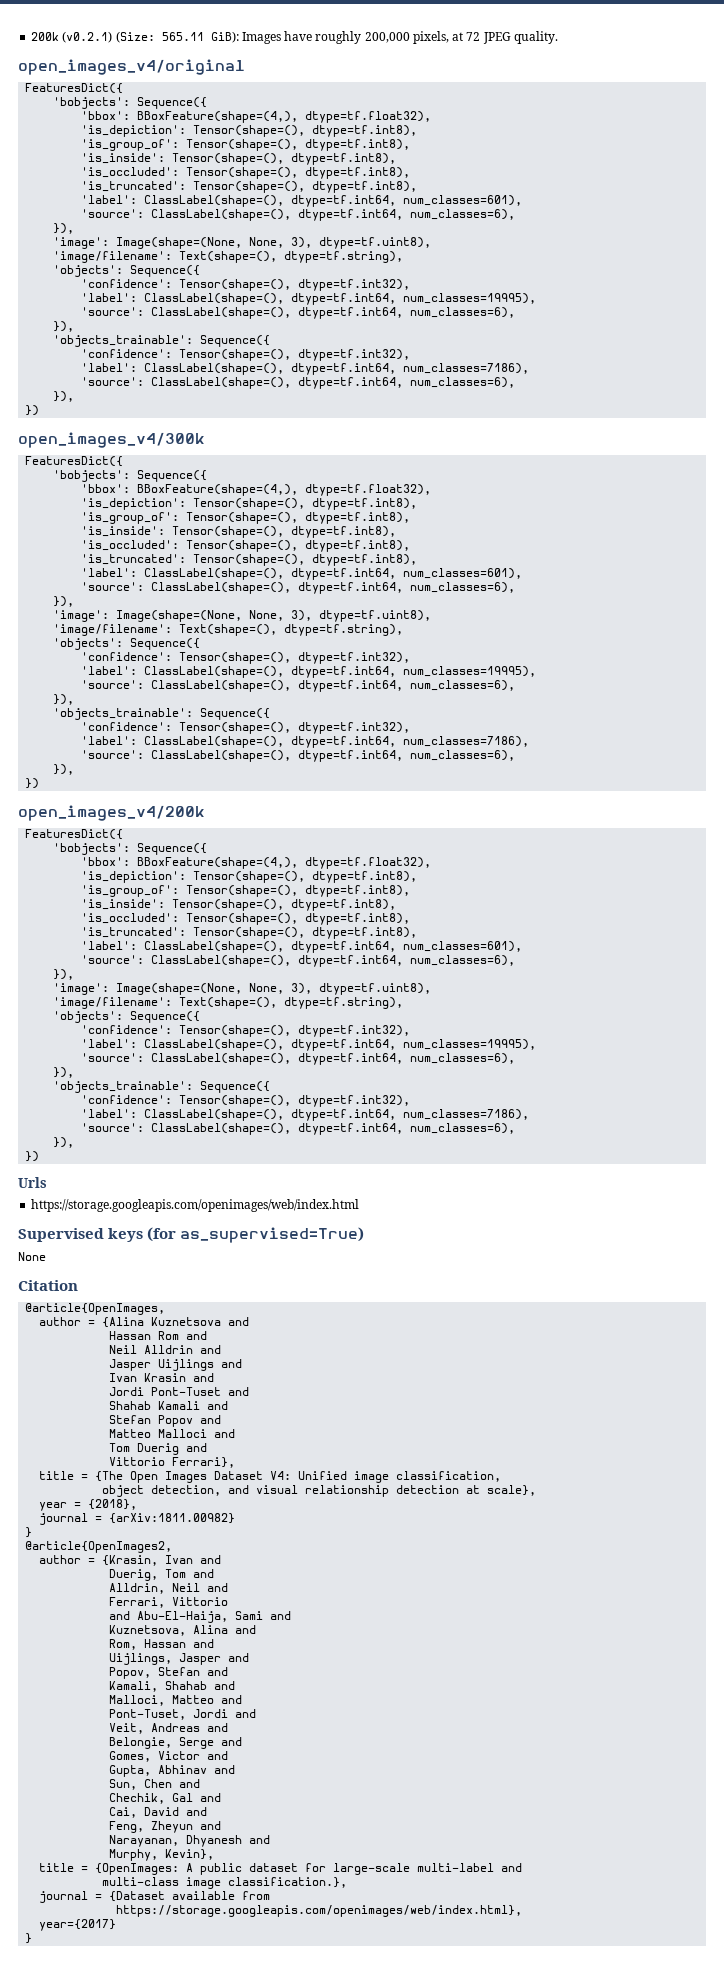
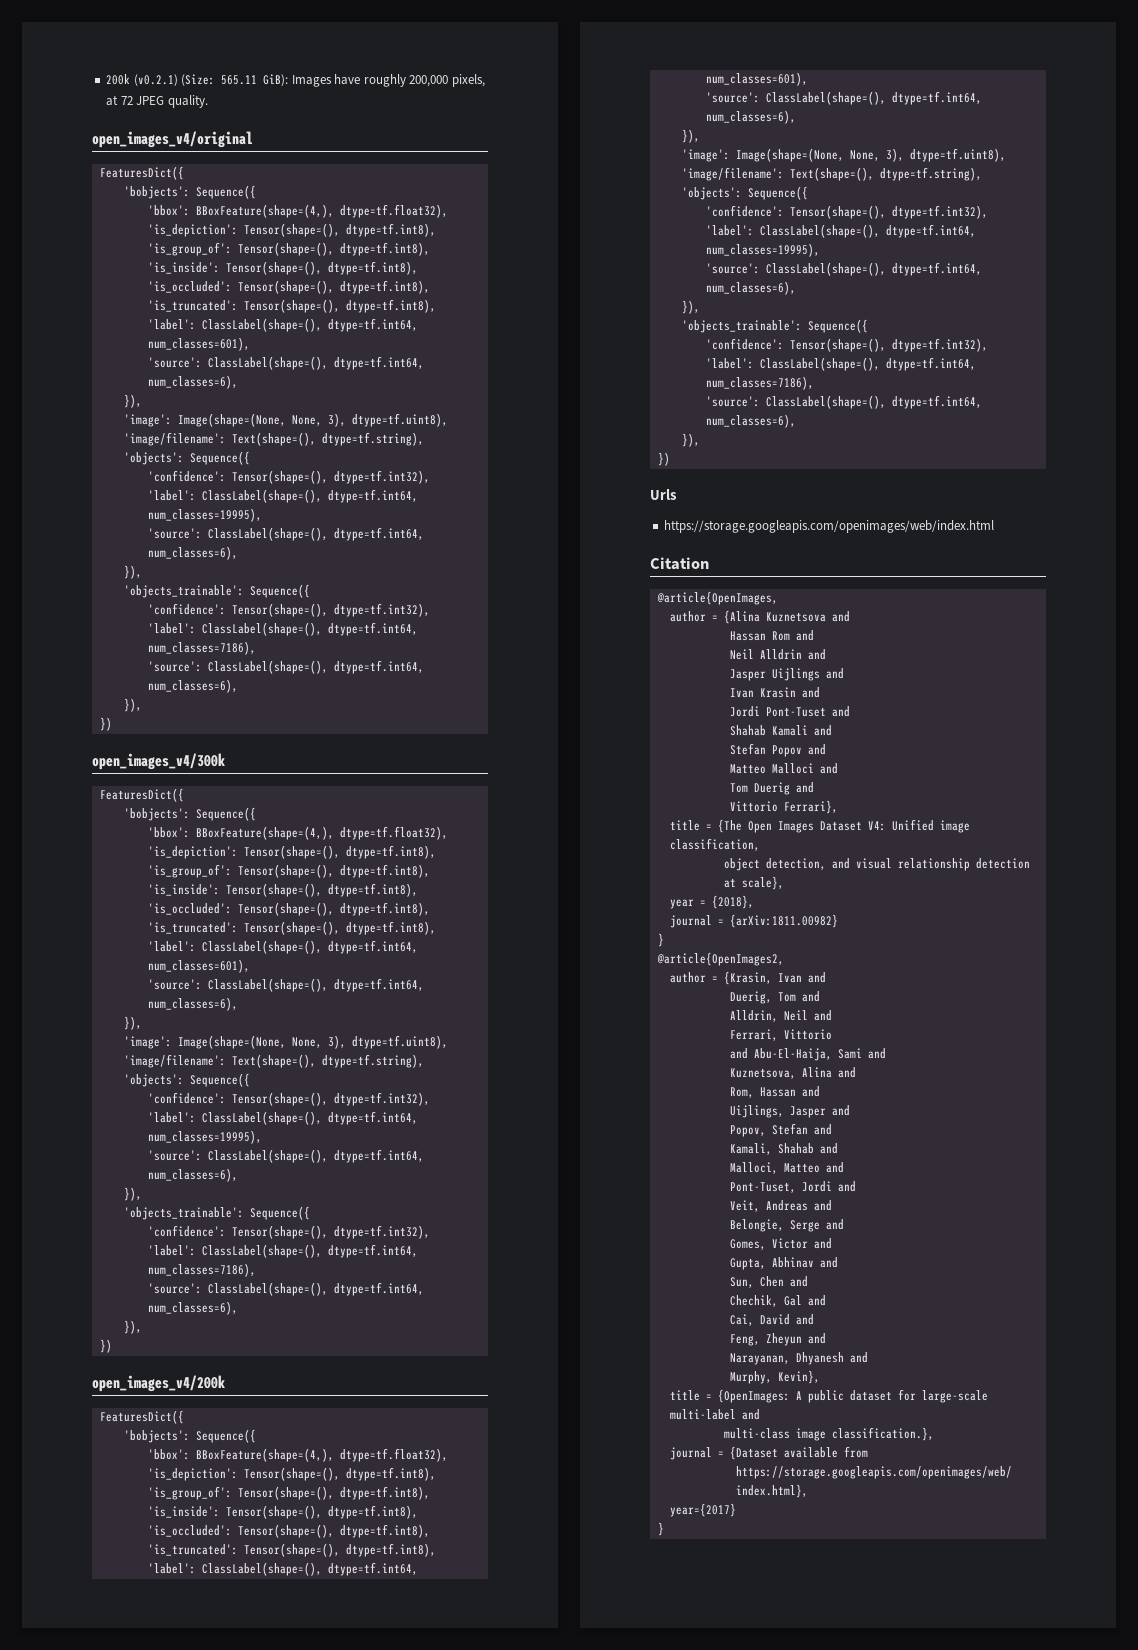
- Supervised keys (for as_supervised=True)
- None

